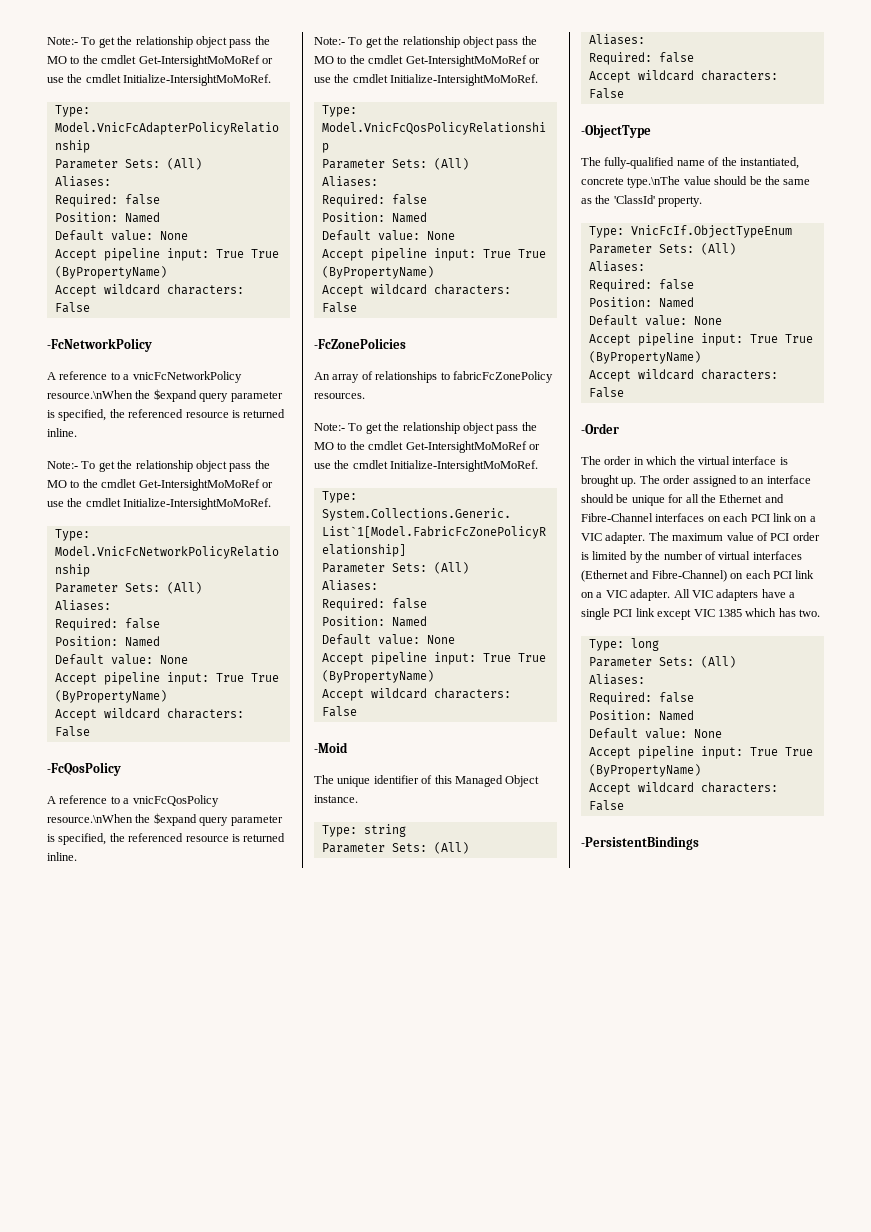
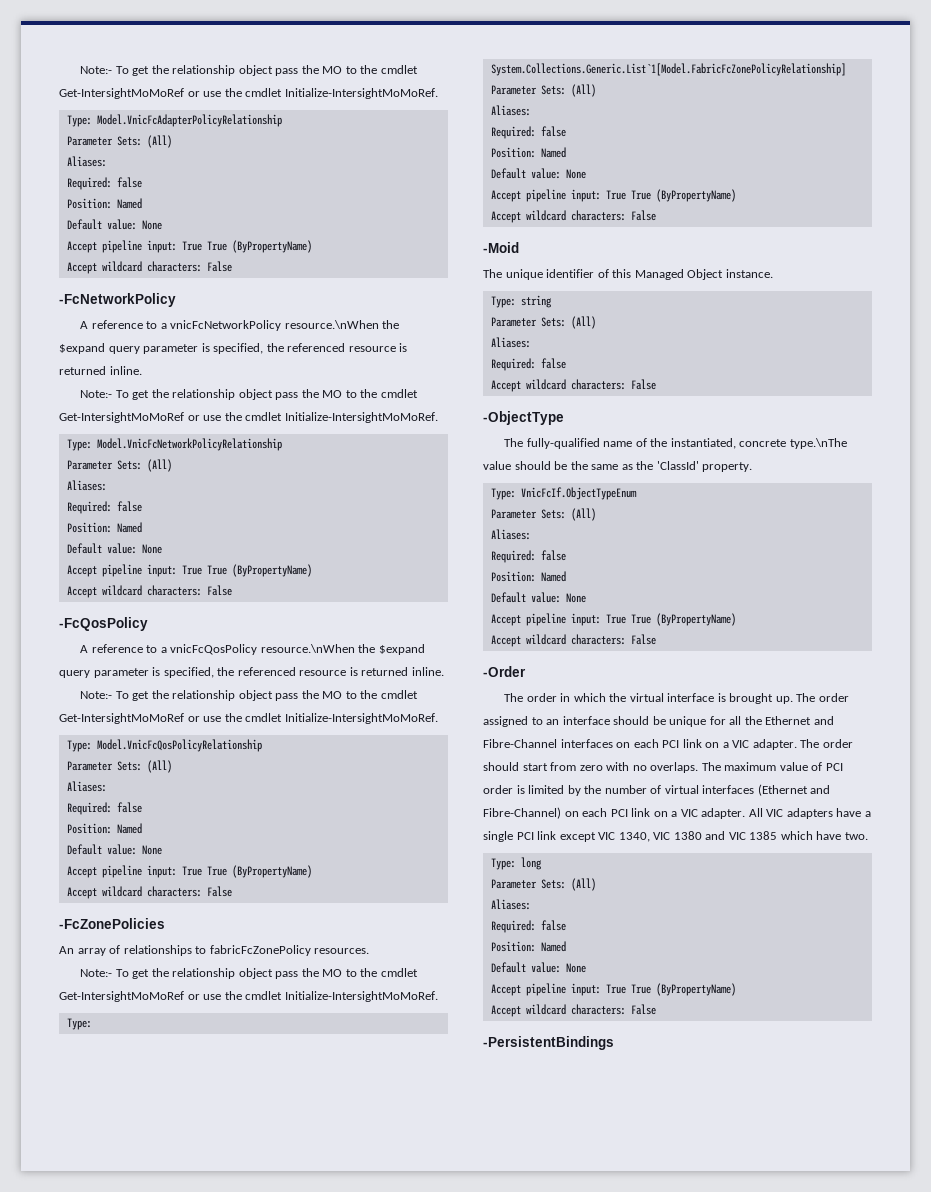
- The maximum value of PCI order is limited by the number of virtual interfaces (Ethernet and Fibre-Channel) on each PCI link on a VIC adapter.
+ The order should start from zero with no overlaps. The maximum value of PCI order is limited by the number of virtual interfaces (Ethernet and Fibre-Channel) on each PCI link on a VIC adapter.
- All VIC adapters have a single PCI link except VIC 1385 which has two.
+ All VIC adapters have a single PCI link except VIC 1340, VIC 1380 and VIC 1385 which have two.

